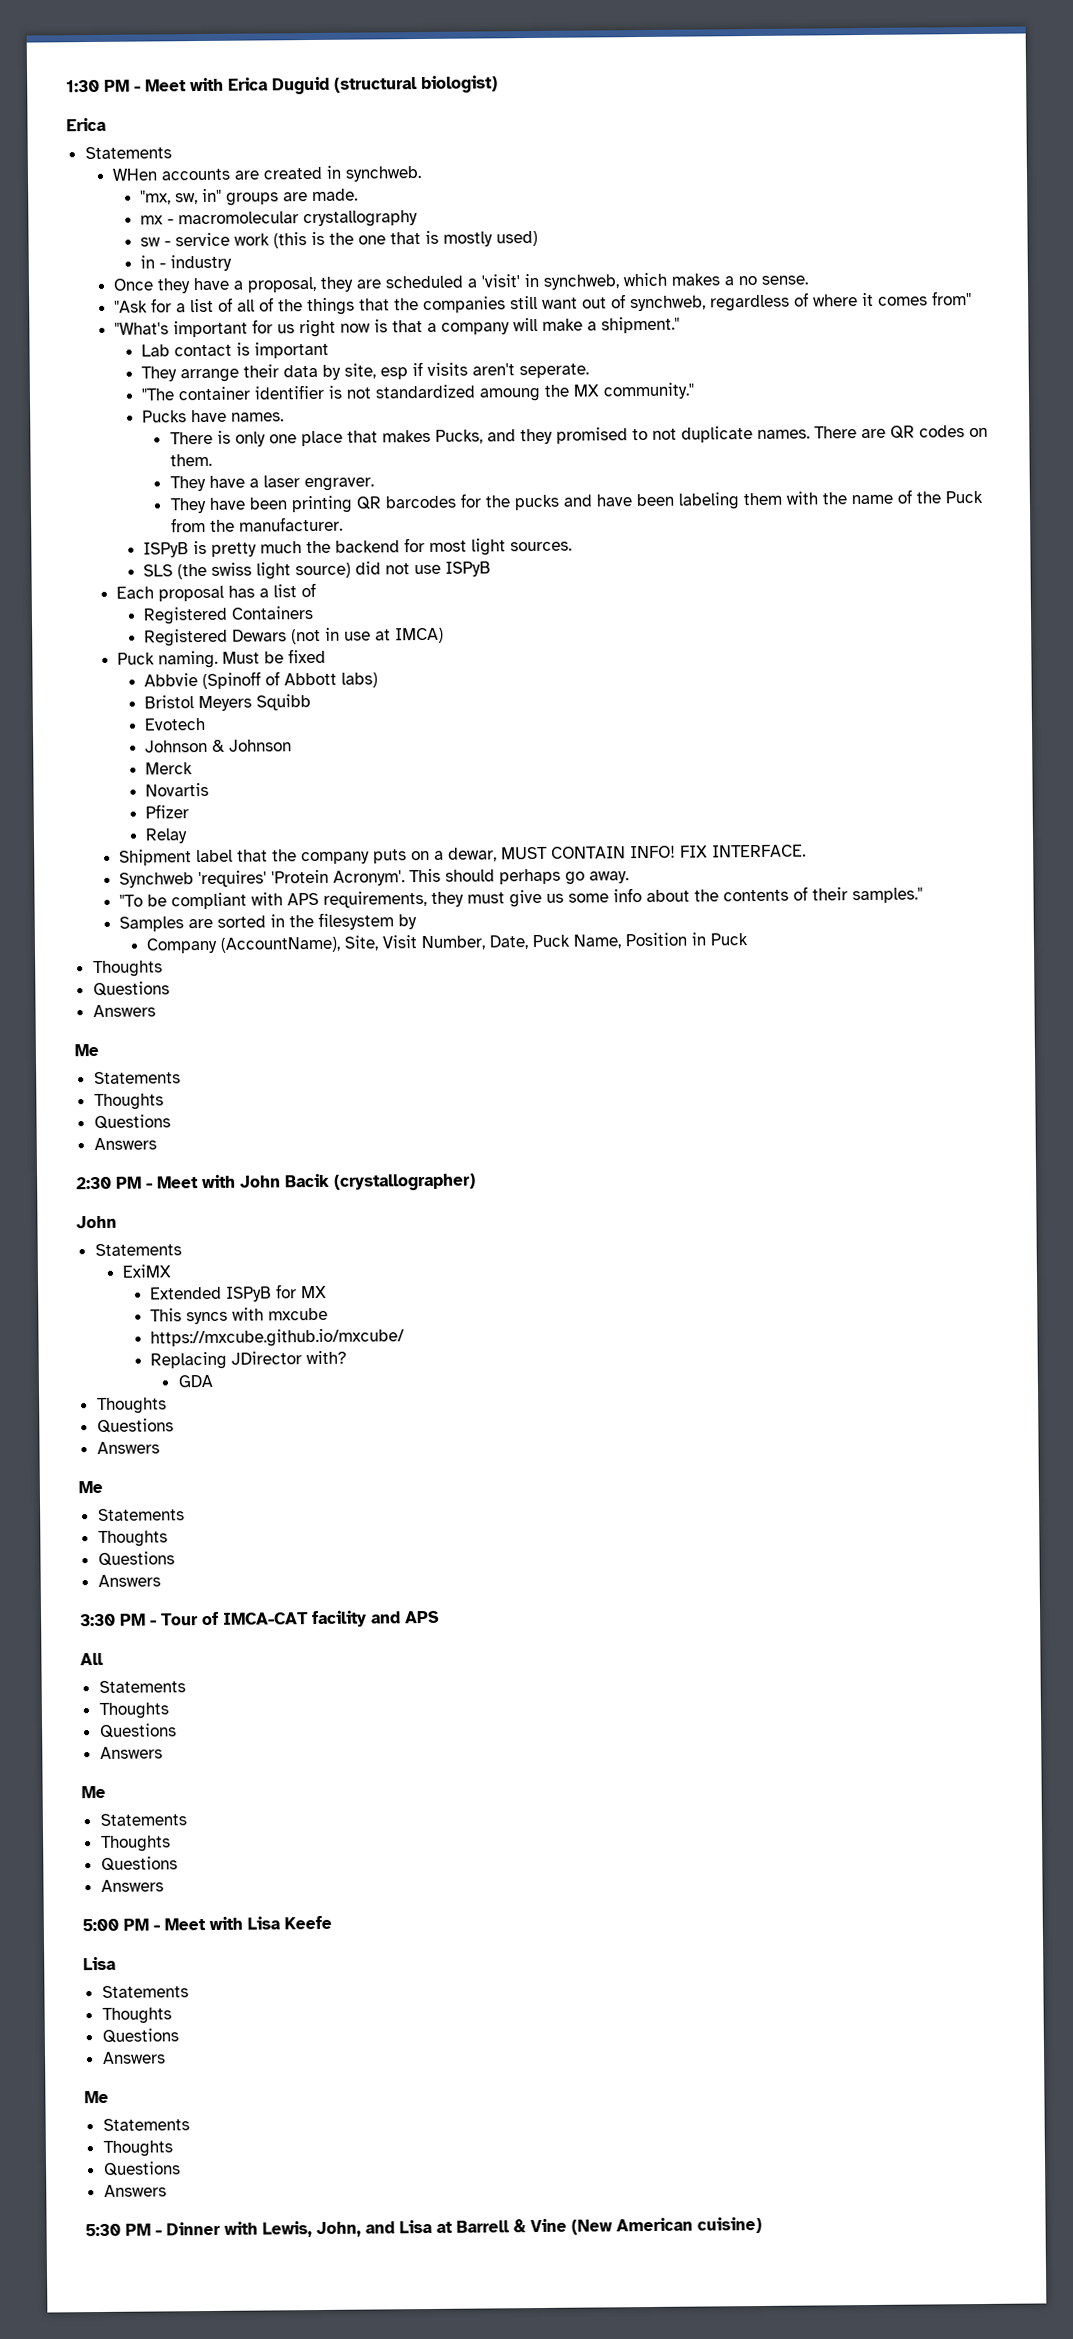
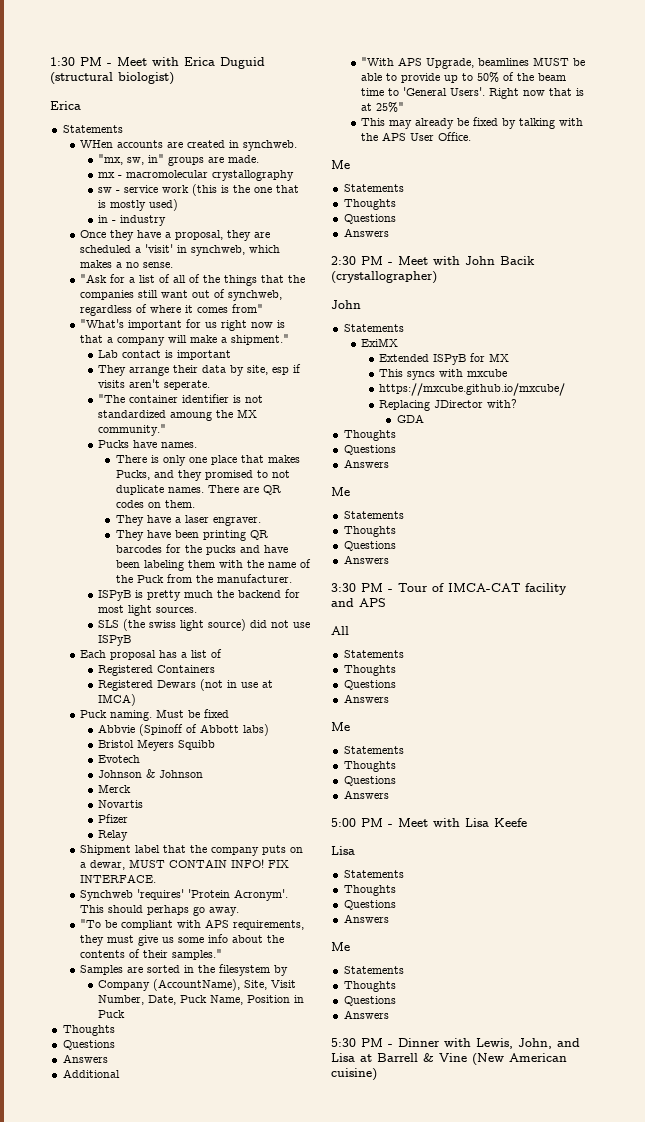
+ Additional
+ "With APS Upgrade, beamlines MUST be able to provide up to 50% of the beam time to 'General Users'. Right now that is at 25%"
+ This may already be fixed by talking with the APS User Office.

